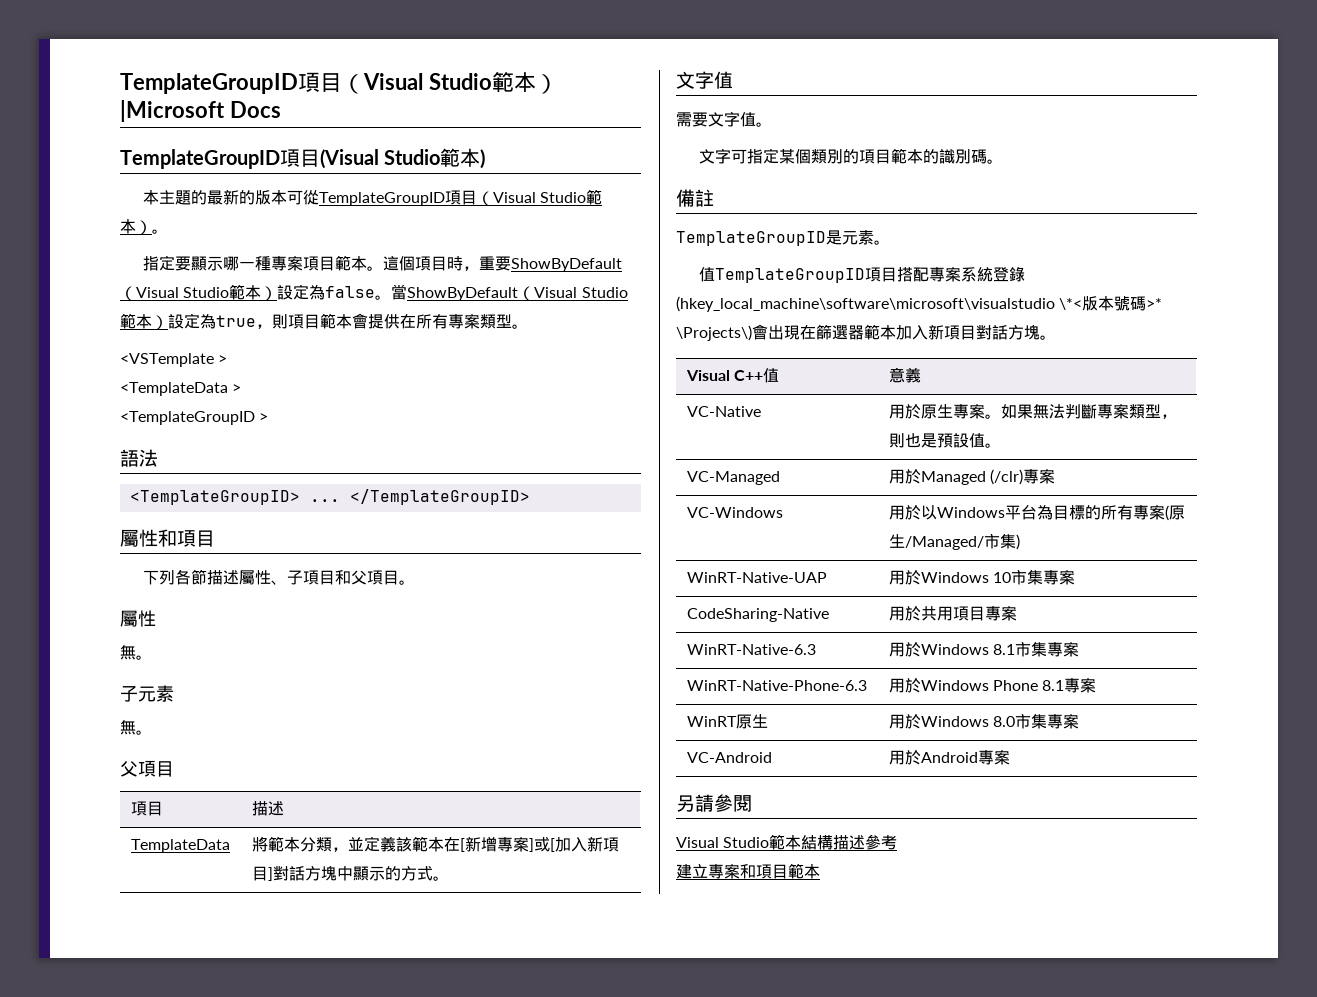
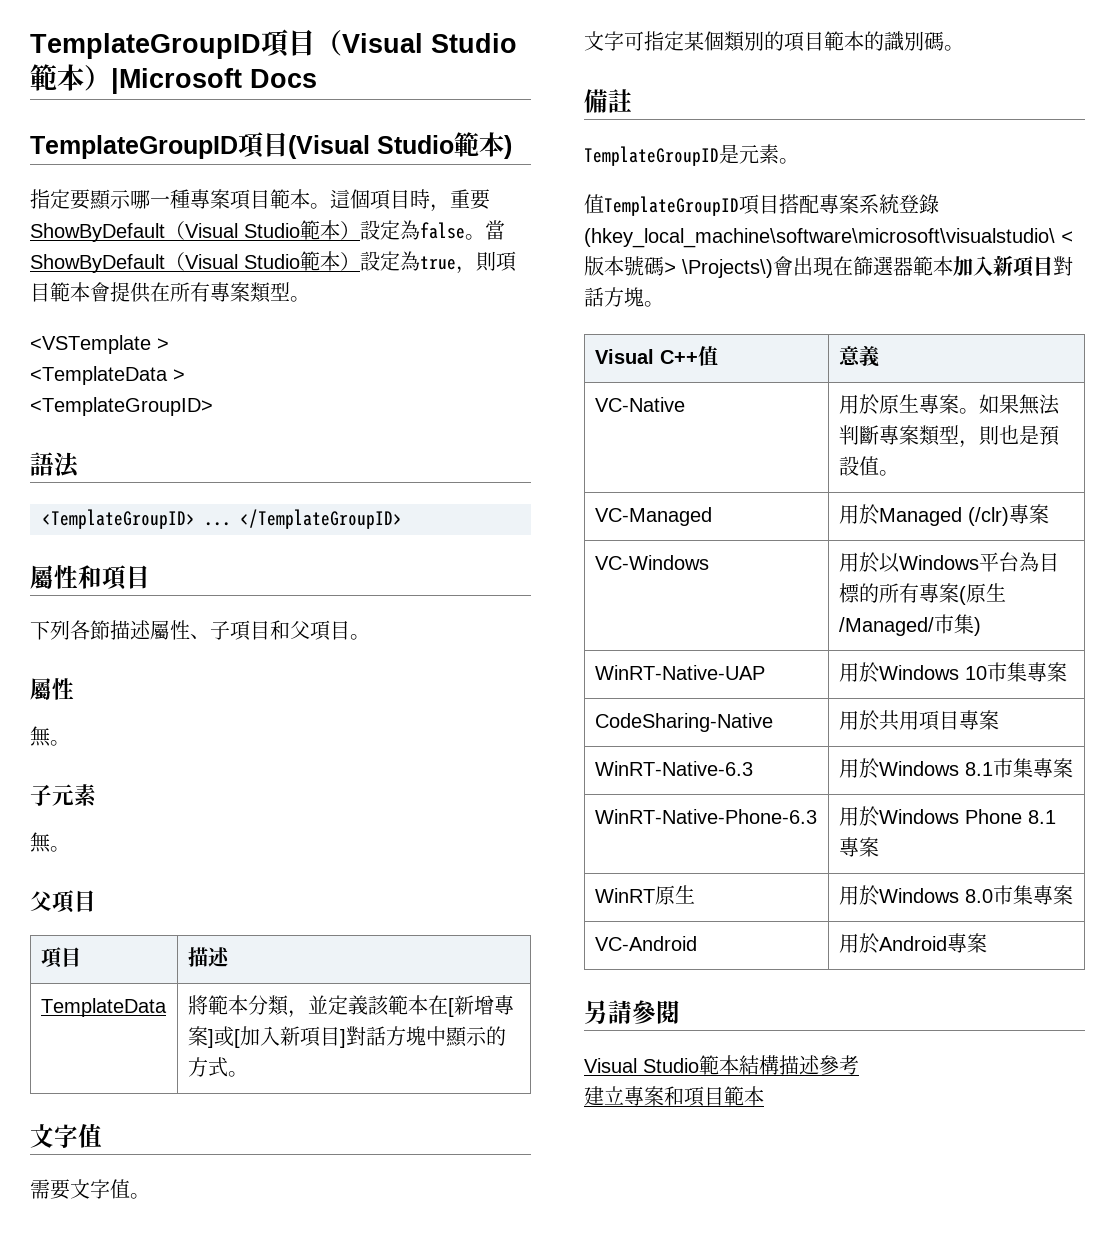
- 本主題的最新的版本可從TemplateGroupID項目（Visual Studio範本）。
  <TemplateData >
- <TemplateGroupID >
+ <TemplateGroupID>
- 值TemplateGroupID項目搭配專案系統登錄(hkey_local_machine\software\microsoft\visualstudio \*<版本號碼>* \Projects\)會出現在篩選器範本加入新項目對話方塊。
+ 值TemplateGroupID項目搭配專案系統登錄(hkey_local_machine\software\microsoft\visualstudio\ <版本號碼> \Projects\)會出現在篩選器範本加入新項目對話方塊。

